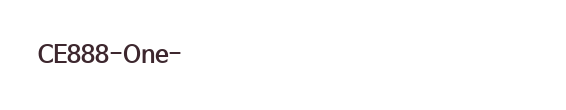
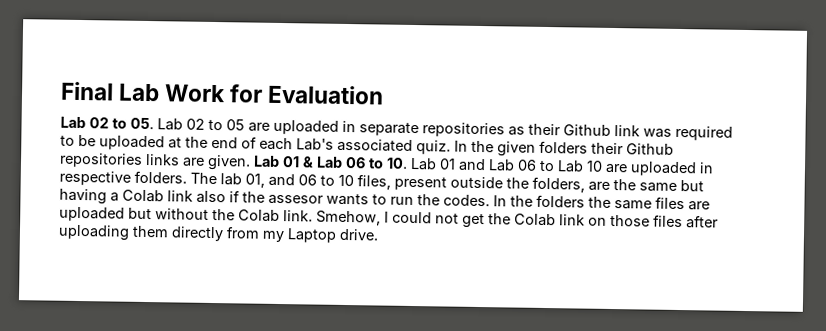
- CE888-One-
+ Final Lab Work for Evaluation
+ Lab 02 to 05. Lab 02 to 05 are uploaded in separate repositories as their Github link was required to be uploaded at the end of each Lab's associated quiz. In the given folders their Github repositories links are given. Lab 01 & Lab 06 to 10. Lab 01 and Lab 06 to Lab 10 are uploaded in respective folders. The lab 01, and 06 to 10 files, present outside the folders, are the same but having a Colab link also if the assesor wants to run the codes. In the folders the same files are uploaded but without the Colab link. Smehow, I could not get the Colab link on those files after uploading them directly from my Laptop drive.

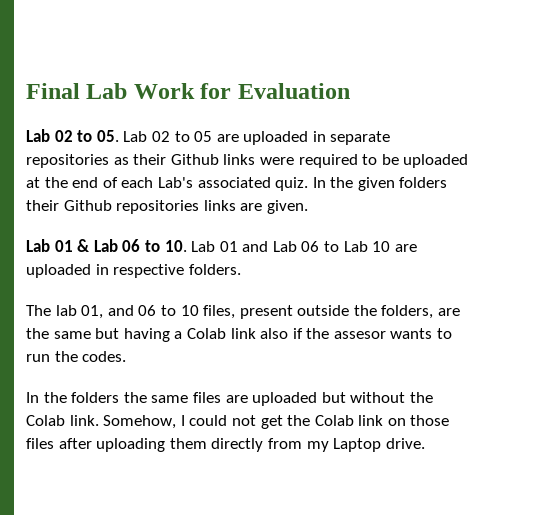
- Lab 02 to 05. Lab 02 to 05 are uploaded in separate repositories as their Github link was required to be uploaded at the end of each Lab's associated quiz.
+ Lab 02 to 05. Lab 02 to 05 are uploaded in separate repositories as their Github links were required to be uploaded at the end of each Lab's associated quiz.
- In the given folders their Github repositories links are given. Lab 01 & Lab 06 to 10. Lab 01 and Lab 06 to Lab 10 are uploaded in respective folders. The lab 01, and 06 to 10 files, present outside the folders, are the same but having a Colab link also if the assesor wants to run the codes. In the folders the same files are uploaded but without the Colab link.
+ In the given folders their Github repositories links are given.
+ Lab 01 & Lab 06 to 10. Lab 01 and Lab 06 to Lab 10 are uploaded in respective folders.
+ The lab 01, and 06 to 10 files, present outside the folders, are the same but having a Colab link also if the assesor wants to run the codes.
+ In the folders the same files are uploaded but without the Colab link.
- Smehow, I could not get the Colab link on those files after uploading them directly from my Laptop drive.
+ Somehow, I could not get the Colab link on those files after uploading them directly from my Laptop drive.

